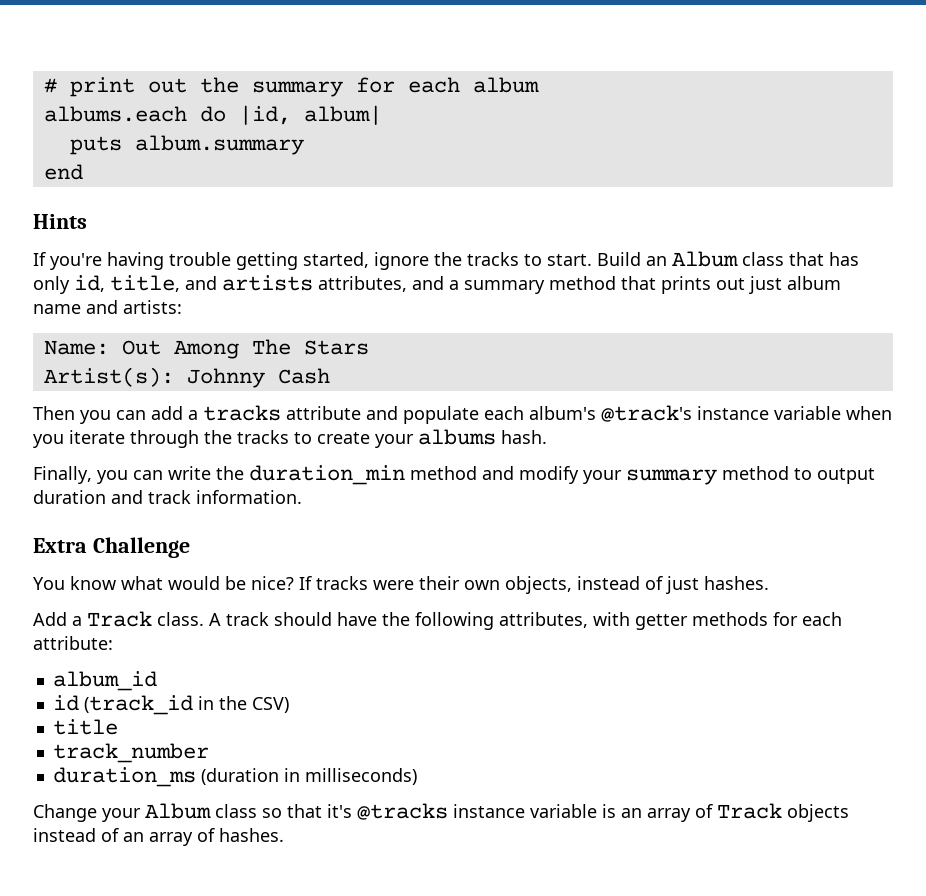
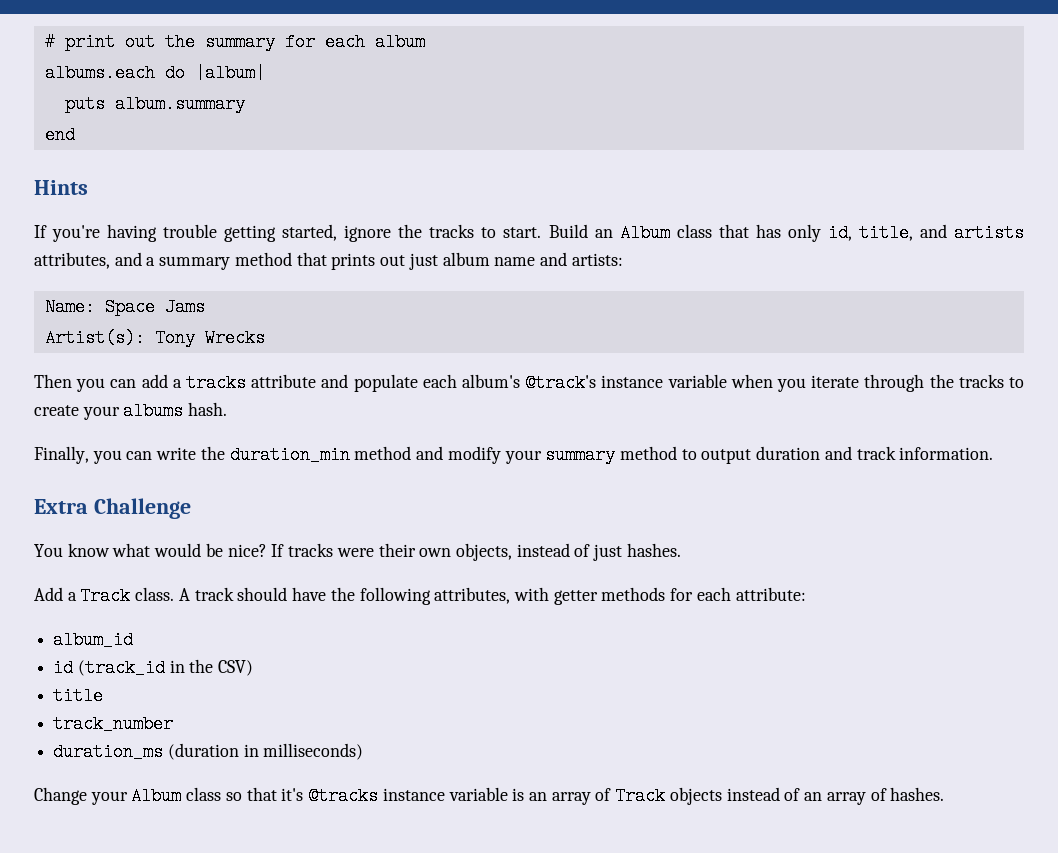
- albums.each do |id, album|
+ albums.each do |album|
- Name: Out Among The Stars
+ Name: Space Jams
- Artist(s): Johnny Cash
+ Artist(s): Tony Wrecks

